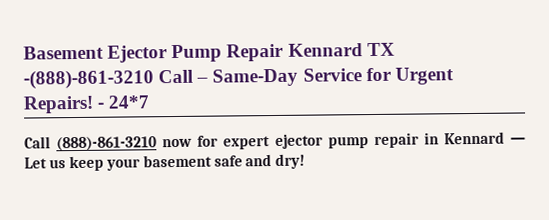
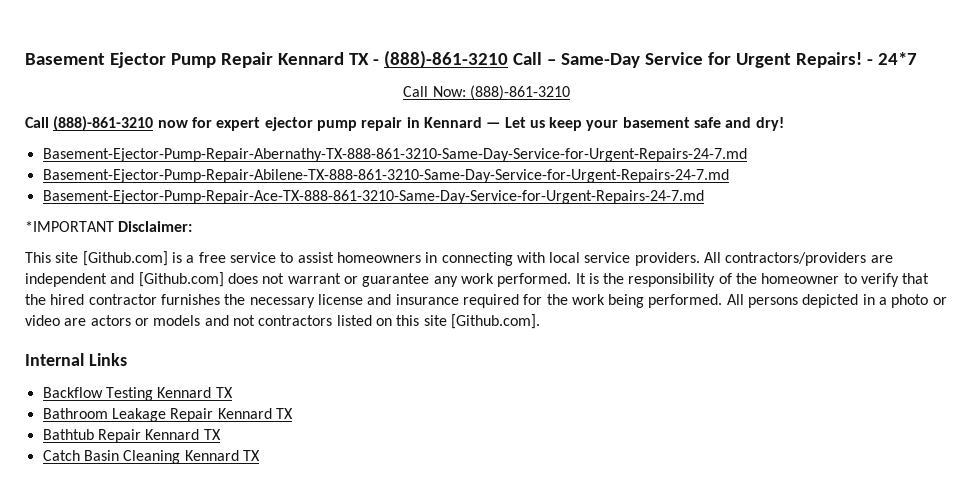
- Basement Ejector Pump Repair Kennard TX -(888)-861-3210 Call – Same-Day Service for Urgent Repairs!
+ Basement Ejector Pump Repair Kennard TX - (888)-861-3210 Call – Same-Day Service for Urgent Repairs!
+ Call Now: (888)-861-3210
+ Basement-Ejector-Pump-Repair-Abernathy-TX-888-861-3210-Same-Day-Service-for-Urgent-Repairs-24-7.md
+ Basement-Ejector-Pump-Repair-Abilene-TX-888-861-3210-Same-Day-Service-for-Urgent-Repairs-24-7.md
+ Basement-Ejector-Pump-Repair-Ace-TX-888-861-3210-Same-Day-Service-for-Urgent-Repairs-24-7.md
+ *IMPORTANT Disclaimer:
+ This site [Github.com] is a free service to assist homeowners in connecting with local service providers. All contractors/providers are independent and [Github.com] does not warrant or guarantee any work performed. It is the responsibility of the homeowner to verify that the hired contractor furnishes the necessary license and insurance required for the work being performed. All persons depicted in a photo or video are actors or models and not contractors listed on this site [Github.com].
+ Internal Links
+ Backflow Testing Kennard TX
+ Bathroom Leakage Repair Kennard TX
+ Bathtub Repair Kennard TX
+ Catch Basin Cleaning Kennard TX

